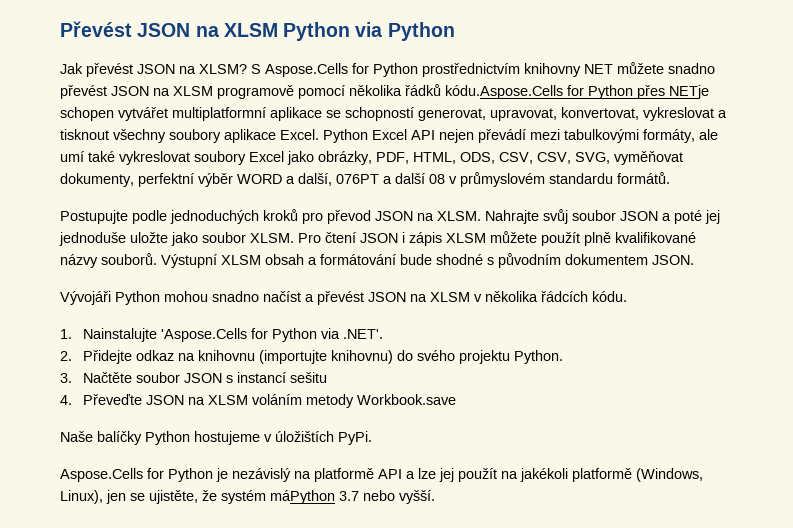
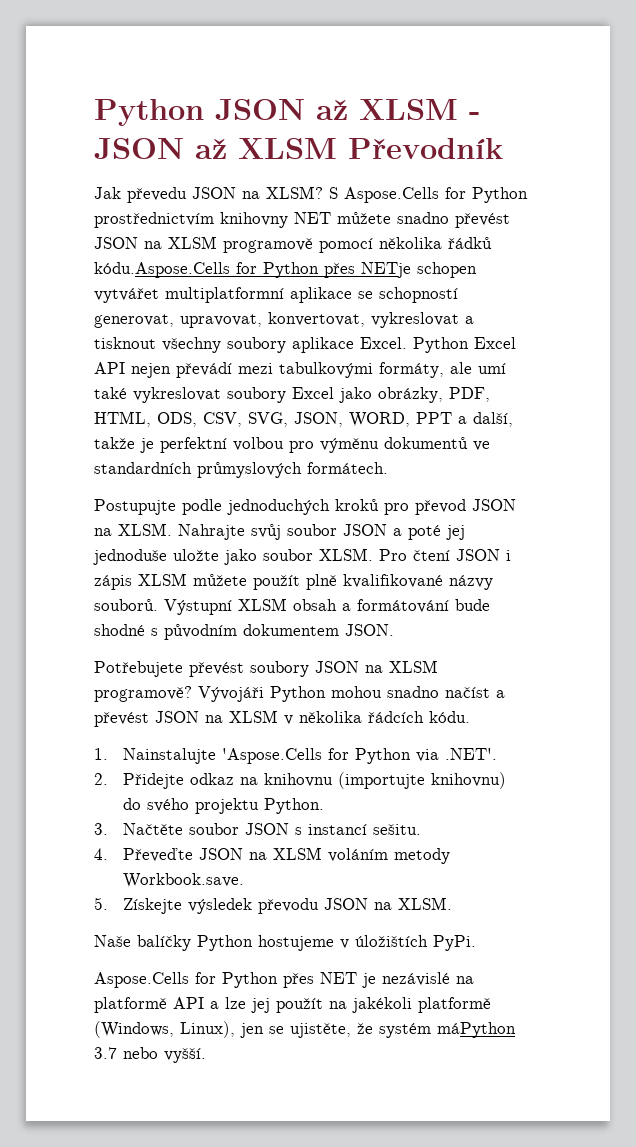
- Převést JSON na XLSM Python via Python
+ Python JSON až XLSM - JSON až XLSM Převodník
- Jak převést JSON na XLSM?
+ Jak převedu JSON na XLSM?
- Python Excel API nejen převádí mezi tabulkovými formáty, ale umí také vykreslovat soubory Excel jako obrázky, PDF, HTML, ODS, CSV, CSV, SVG, vyměňovat dokumenty, perfektní výběr WORD a další, 076PT a další 08 v průmyslovém standardu formátů.
+ Python Excel API nejen převádí mezi tabulkovými formáty, ale umí také vykreslovat soubory Excel jako obrázky, PDF, HTML, ODS, CSV, SVG, JSON, WORD, PPT a další, takže je perfektní volbou pro výměnu dokumentů ve standardních průmyslových formátech.
+ Potřebujete převést soubory JSON na XLSM programově?
- 3. Načtěte soubor JSON s instancí sešitu
+ 3. Načtěte soubor JSON s instancí sešitu.
- 4. Převeďte JSON na XLSM voláním metody Workbook.save
+ 4. Převeďte JSON na XLSM voláním metody Workbook.save.
+ 5. Získejte výsledek převodu JSON na XLSM.
- Aspose.Cells for Python je nezávislý na platformě API a lze jej použít na jakékoli platformě (Windows, Linux), jen se ujistěte, že systém máPython 3.7 nebo vyšší.
+ Aspose.Cells for Python přes NET je nezávislé na platformě API a lze jej použít na jakékoli platformě (Windows, Linux), jen se ujistěte, že systém máPython 3.7 nebo vyšší.

